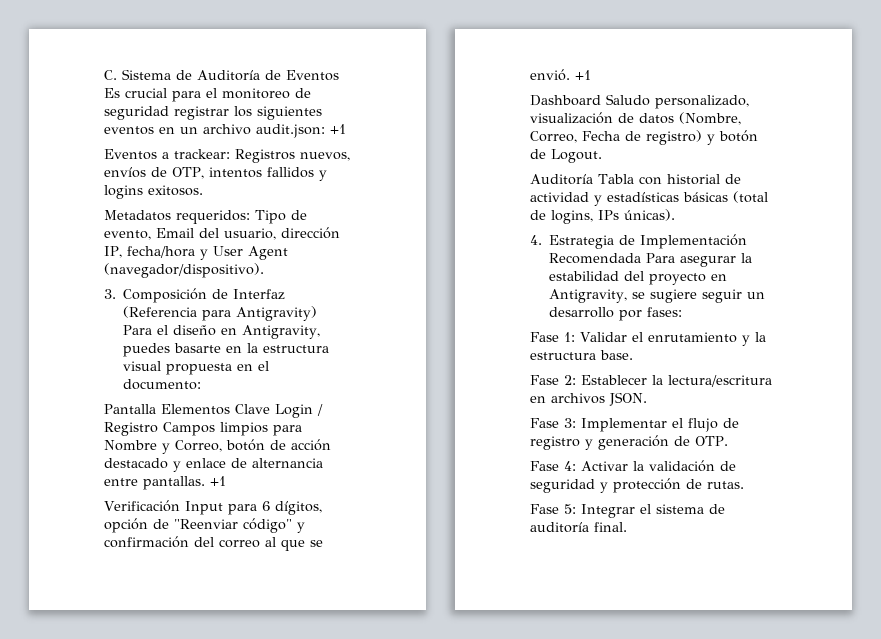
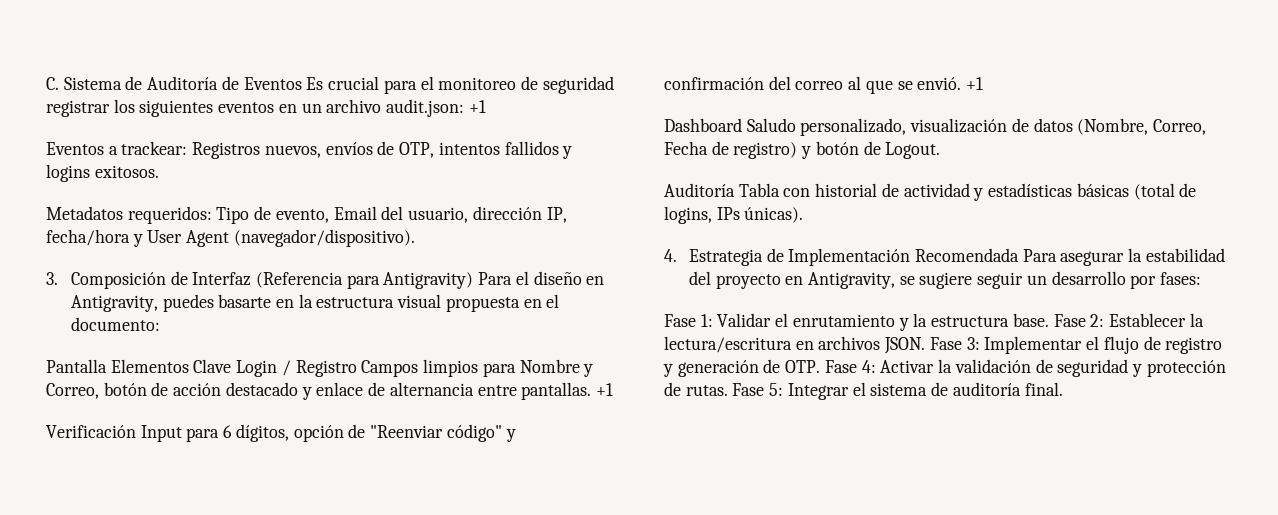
- Fase 1: Validar el enrutamiento y la estructura base.
- Fase 2: Establecer la lectura/escritura en archivos JSON.
- Fase 3: Implementar el flujo de registro y generación de OTP.
- Fase 4: Activar la validación de seguridad y protección de rutas.
- Fase 5: Integrar el sistema de auditoría final.
+ Fase 1: Validar el enrutamiento y la estructura base. Fase 2: Establecer la lectura/escritura en archivos JSON. Fase 3: Implementar el flujo de registro y generación de OTP. Fase 4: Activar la validación de seguridad y protección de rutas. Fase 5: Integrar el sistema de auditoría final.

